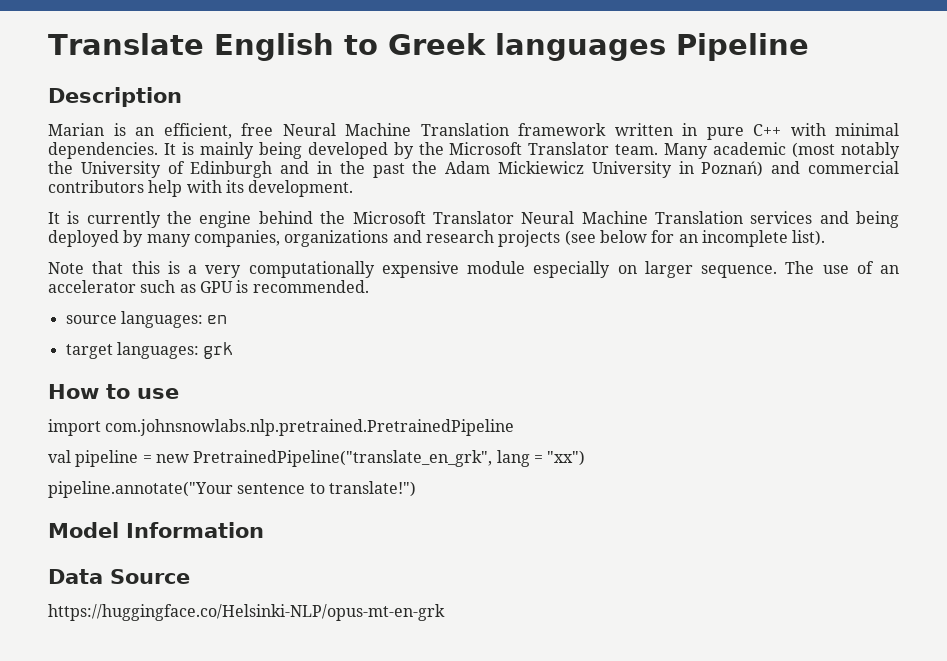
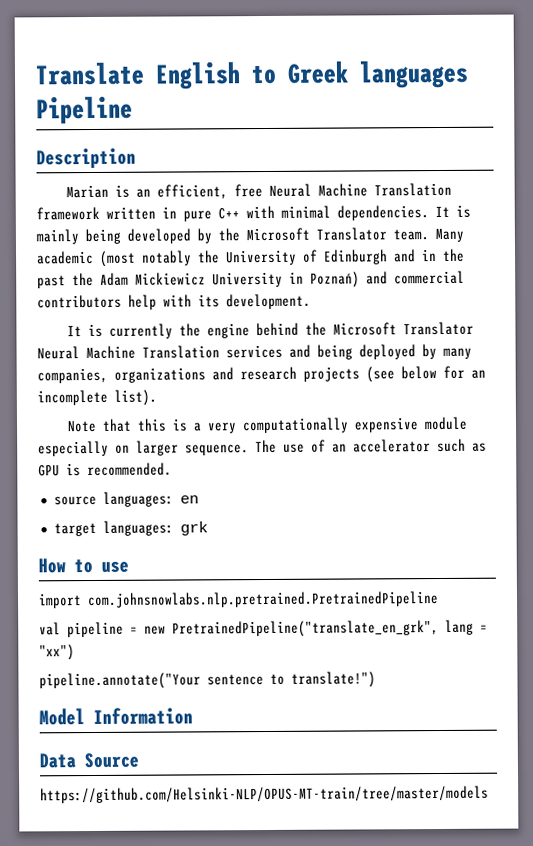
- https://huggingface.co/Helsinki-NLP/opus-mt-en-grk
+ https://github.com/Helsinki-NLP/OPUS-MT-train/tree/master/models

